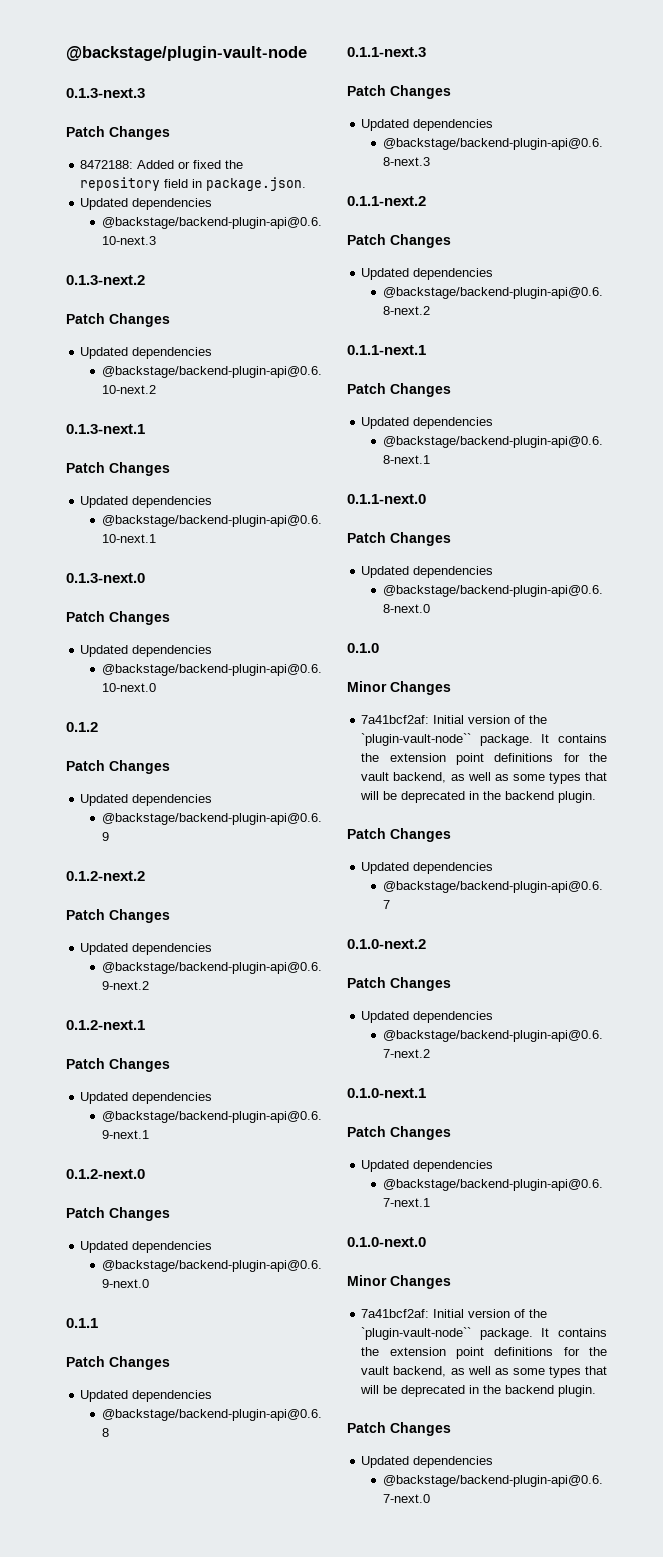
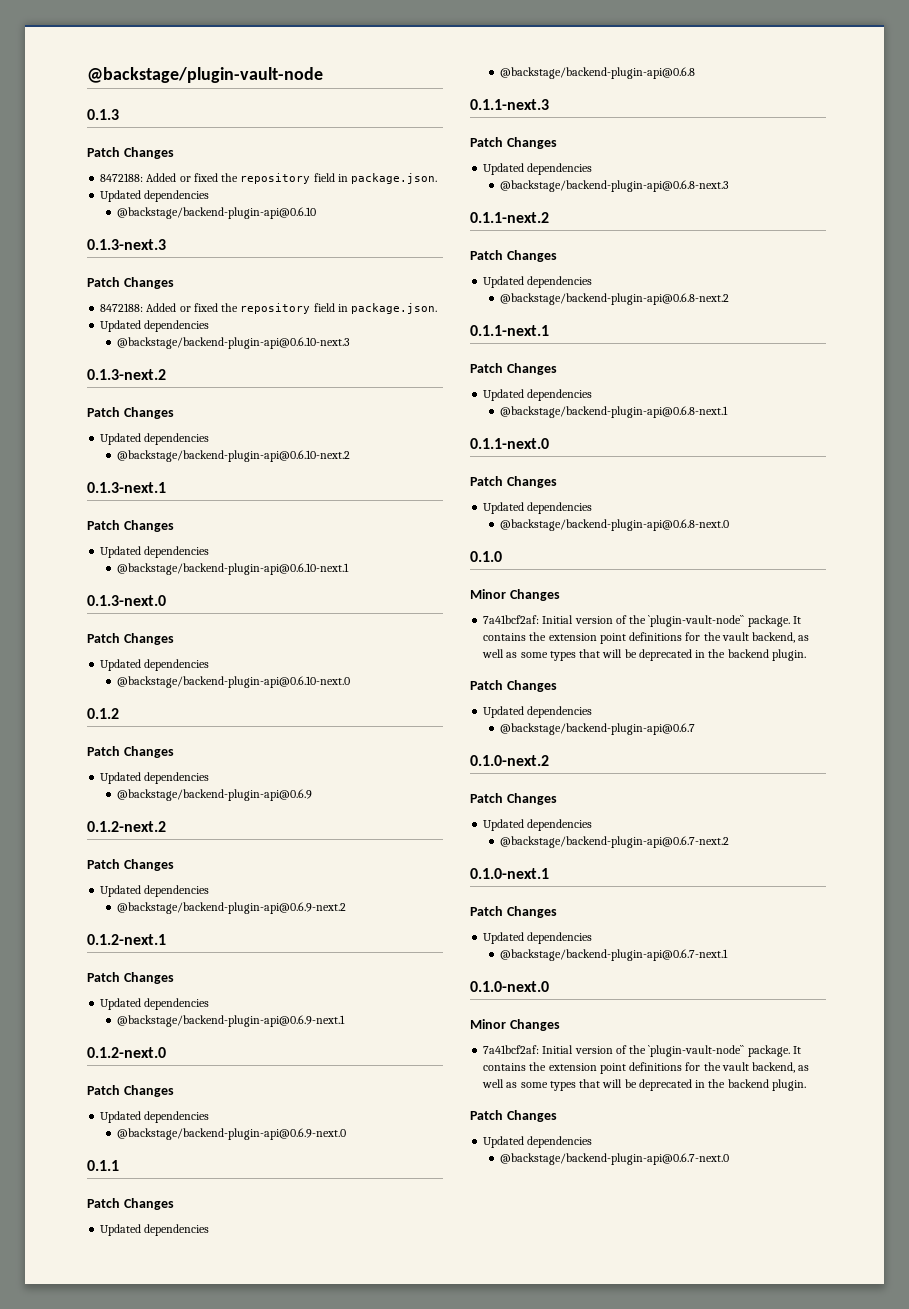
+ 0.1.3
+ Patch Changes
+ 8472188: Added or fixed the repository field in package.json.
+ Updated dependencies
+ @backstage/backend-plugin-api@0.6.10

